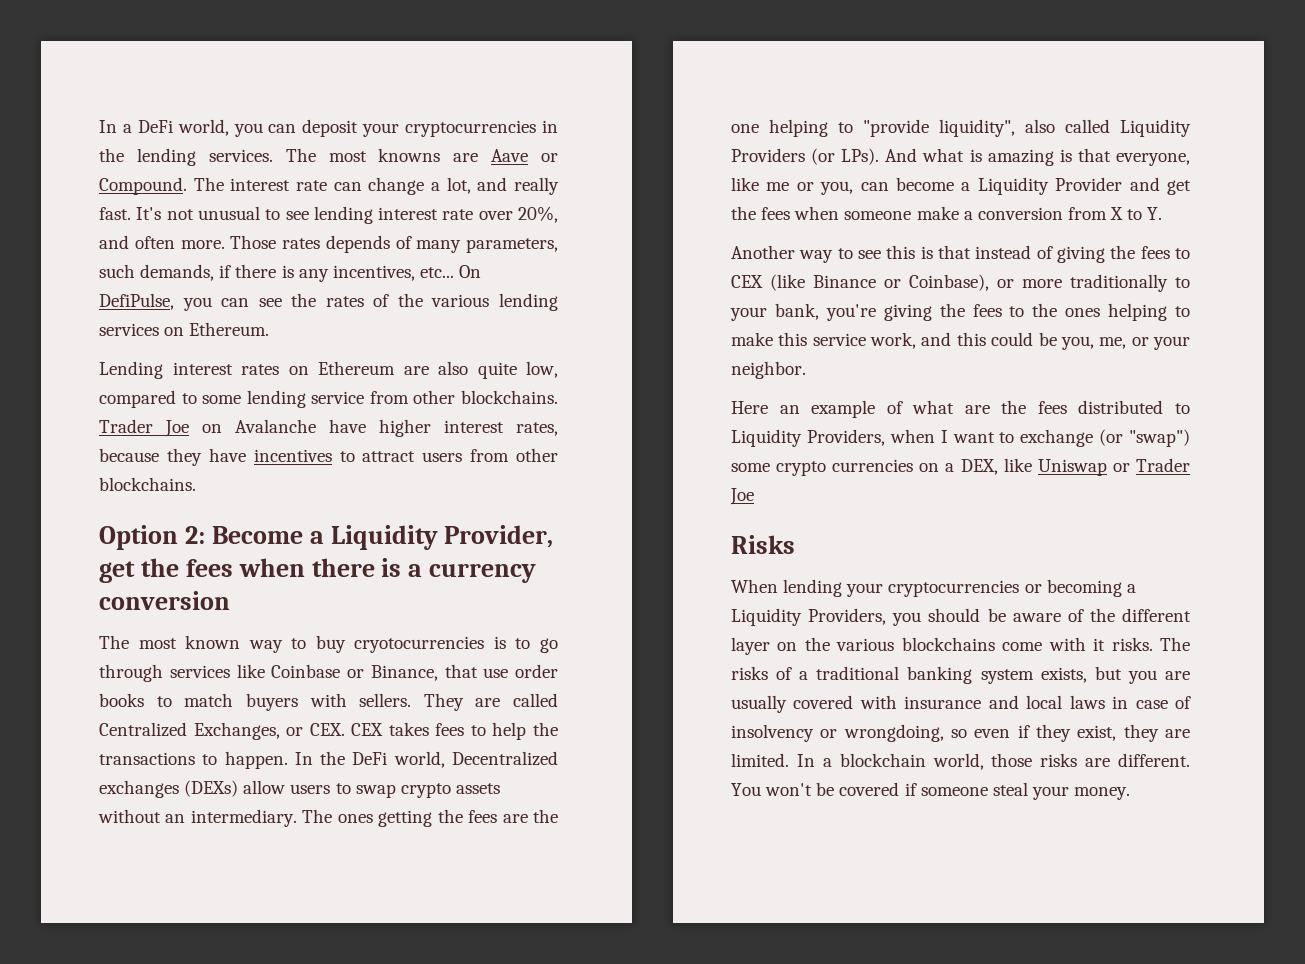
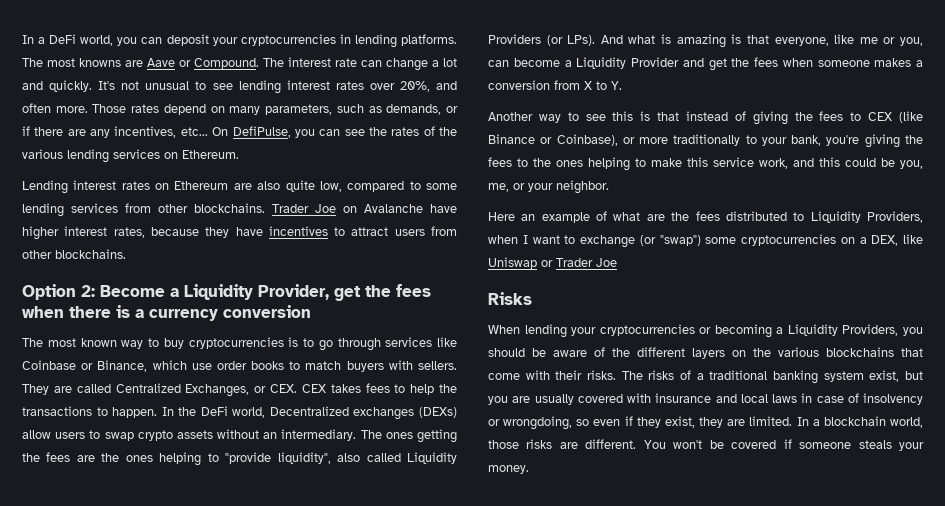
- In a DeFi world, you can deposit your cryptocurrencies in the lending services.
+ In a DeFi world, you can deposit your cryptocurrencies in lending platforms.
- The interest rate can change a lot, and really fast.
+ The interest rate can change a lot and quickly.
- It's not unusual to see lending interest rate over 20%, and often more.
+ It's not unusual to see lending interest rates over 20%, and often more.
- Those rates depends of many parameters, such demands, if there is any incentives, etc...
+ Those rates depend on many parameters, such as demands, or if there are any incentives, etc...
- Lending interest rates on Ethereum are also quite low, compared to some lending service from other blockchains.
+ Lending interest rates on Ethereum are also quite low, compared to some lending services from other blockchains.
- The most known way to buy cryotocurrencies is to go through services like Coinbase or Binance, that use order books to match buyers with sellers.
+ The most known way to buy cryptocurrencies is to go through services like Coinbase or Binance, which use order books to match buyers with sellers.
- The ones getting the fees are the one helping to "provide liquidity", also called Liquidity Providers (or LPs).
+ The ones getting the fees are the ones helping to "provide liquidity", also called Liquidity Providers (or LPs).
- And what is amazing is that everyone, like me or you, can become a Liquidity Provider and get the fees when someone make a conversion from X to Y.
+ And what is amazing is that everyone, like me or you, can become a Liquidity Provider and get the fees when someone makes a conversion from X to Y.
- Here an example of what are the fees distributed to Liquidity Providers, when I want to exchange (or "swap") some crypto currencies on a DEX, like Uniswap or Trader Joe
+ Here an example of what are the fees distributed to Liquidity Providers, when I want to exchange (or "swap") some cryptocurrencies on a DEX, like Uniswap or Trader Joe
- When lending your cryptocurrencies or becoming a Liquidity Providers, you should be aware of the different layer on the various blockchains come with it risks.
+ When lending your cryptocurrencies or becoming a Liquidity Providers, you should be aware of the different layers on the various blockchains that come with their risks.
- The risks of a traditional banking system exists, but you are usually covered with insurance and local laws in case of insolvency or wrongdoing, so even if they exist, they are limited.
+ The risks of a traditional banking system exist, but you are usually covered with insurance and local laws in case of insolvency or wrongdoing, so even if they exist, they are limited.
- You won't be covered if someone steal your money.
+ You won't be covered if someone steals your money.

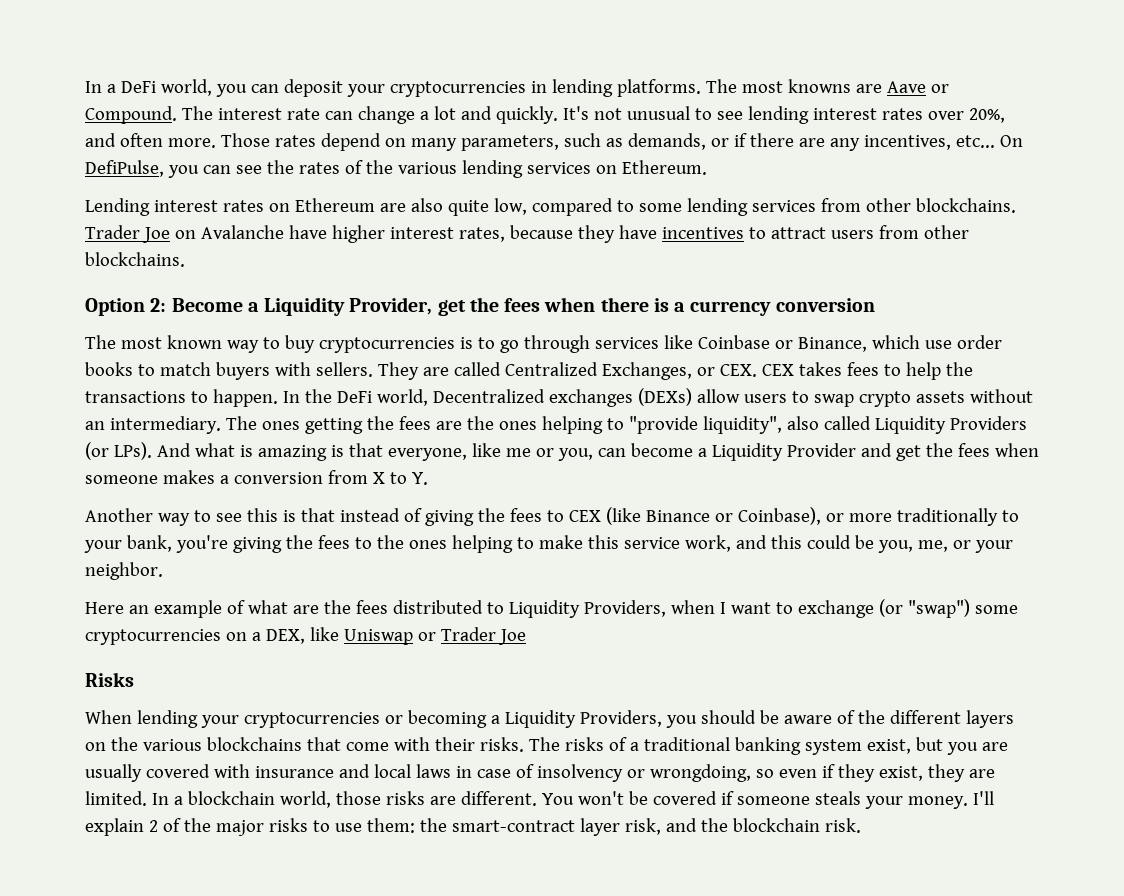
+ I'll explain 2 of the major risks to use them: the smart-contract layer risk, and the blockchain risk.

